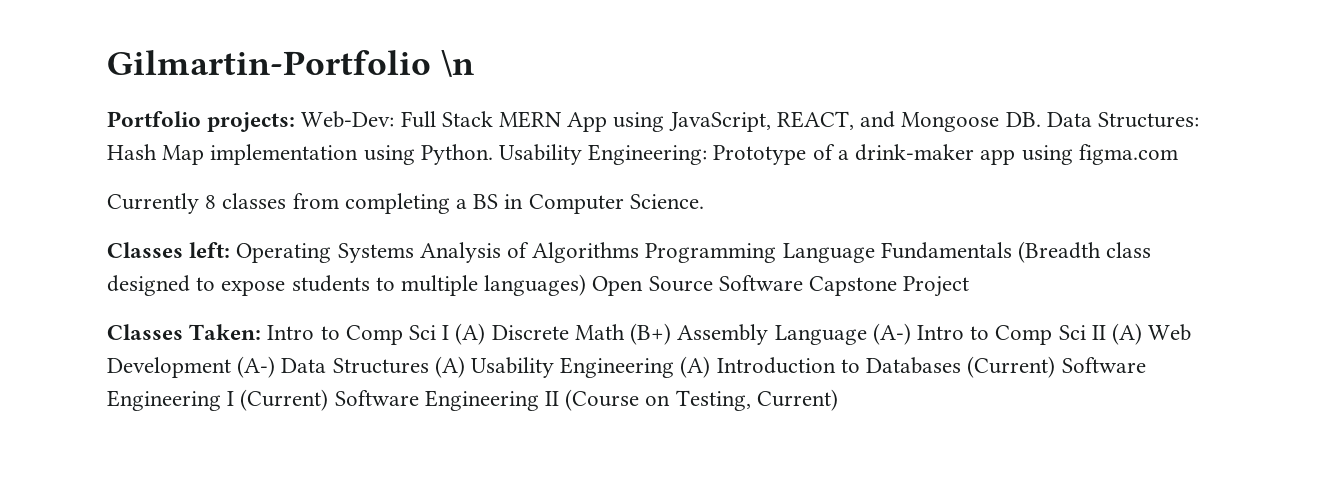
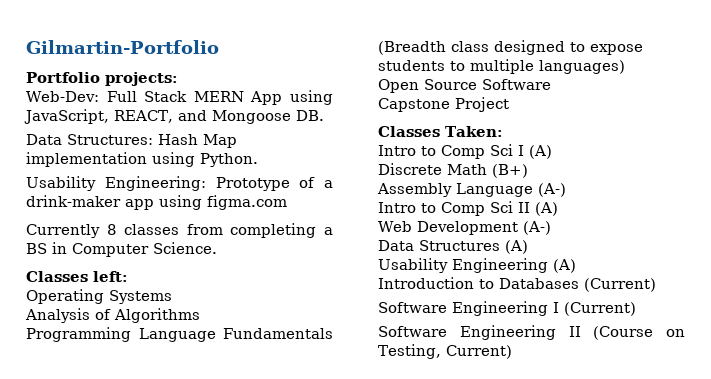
- Gilmartin-Portfolio \n
+ Gilmartin-Portfolio
- Portfolio projects: Web-Dev: Full Stack MERN App using JavaScript, REACT, and Mongoose DB. Data Structures: Hash Map implementation using Python. Usability Engineering: Prototype of a drink-maker app using figma.com
+ Portfolio projects:
+ Web-Dev: Full Stack MERN App using JavaScript, REACT, and Mongoose DB.
+ Data Structures: Hash Map implementation using Python.
+ Usability Engineering: Prototype of a drink-maker app using figma.com
- Classes left: Operating Systems Analysis of Algorithms Programming Language Fundamentals (Breadth class designed to expose students to multiple languages) Open Source Software Capstone Project
+ Classes left:
+ Operating Systems
+ Analysis of Algorithms
+ Programming Language Fundamentals (Breadth class designed to expose students to multiple languages)
+ Open Source Software
+ Capstone Project
- Classes Taken: Intro to Comp Sci I (A) Discrete Math (B+) Assembly Language (A-) Intro to Comp Sci II (A) Web Development (A-) Data Structures (A) Usability Engineering (A) Introduction to Databases (Current) Software Engineering I (Current) Software Engineering II (Course on Testing, Current)
+ Classes Taken:
+ Intro to Comp Sci I (A)
+ Discrete Math (B+)
+ Assembly Language (A-)
+ Intro to Comp Sci II (A)
+ Web Development (A-)
+ Data Structures (A)
+ Usability Engineering (A)
+ Introduction to Databases (Current)
+ Software Engineering I (Current)
+ Software Engineering II (Course on Testing, Current)

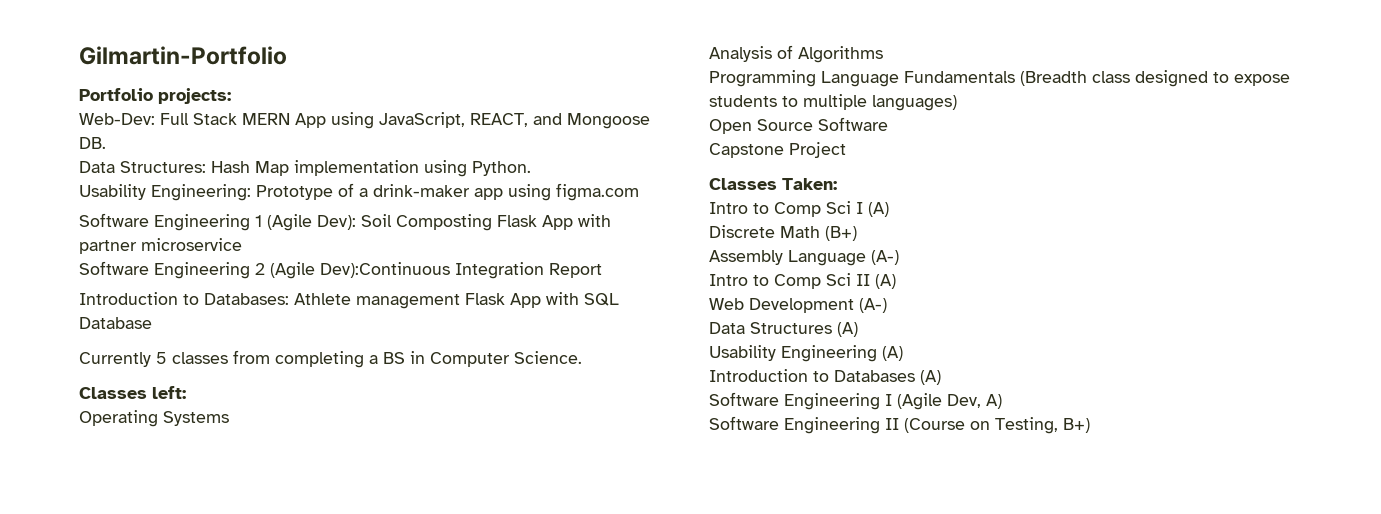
+ Software Engineering 1 (Agile Dev): Soil Composting Flask App with partner microservice
+ Software Engineering 2 (Agile Dev):Continuous Integration Report
+ Introduction to Databases: Athlete management Flask App with SQL Database
- Currently 8 classes from completing a BS in Computer Science.
+ Currently 5 classes from completing a BS in Computer Science.
- Introduction to Databases (Current)
- Software Engineering I (Current)
+ Introduction to Databases (A)
+ Software Engineering I (Agile Dev, A)
- Software Engineering II (Course on Testing, Current)
+ Software Engineering II (Course on Testing, B+)

